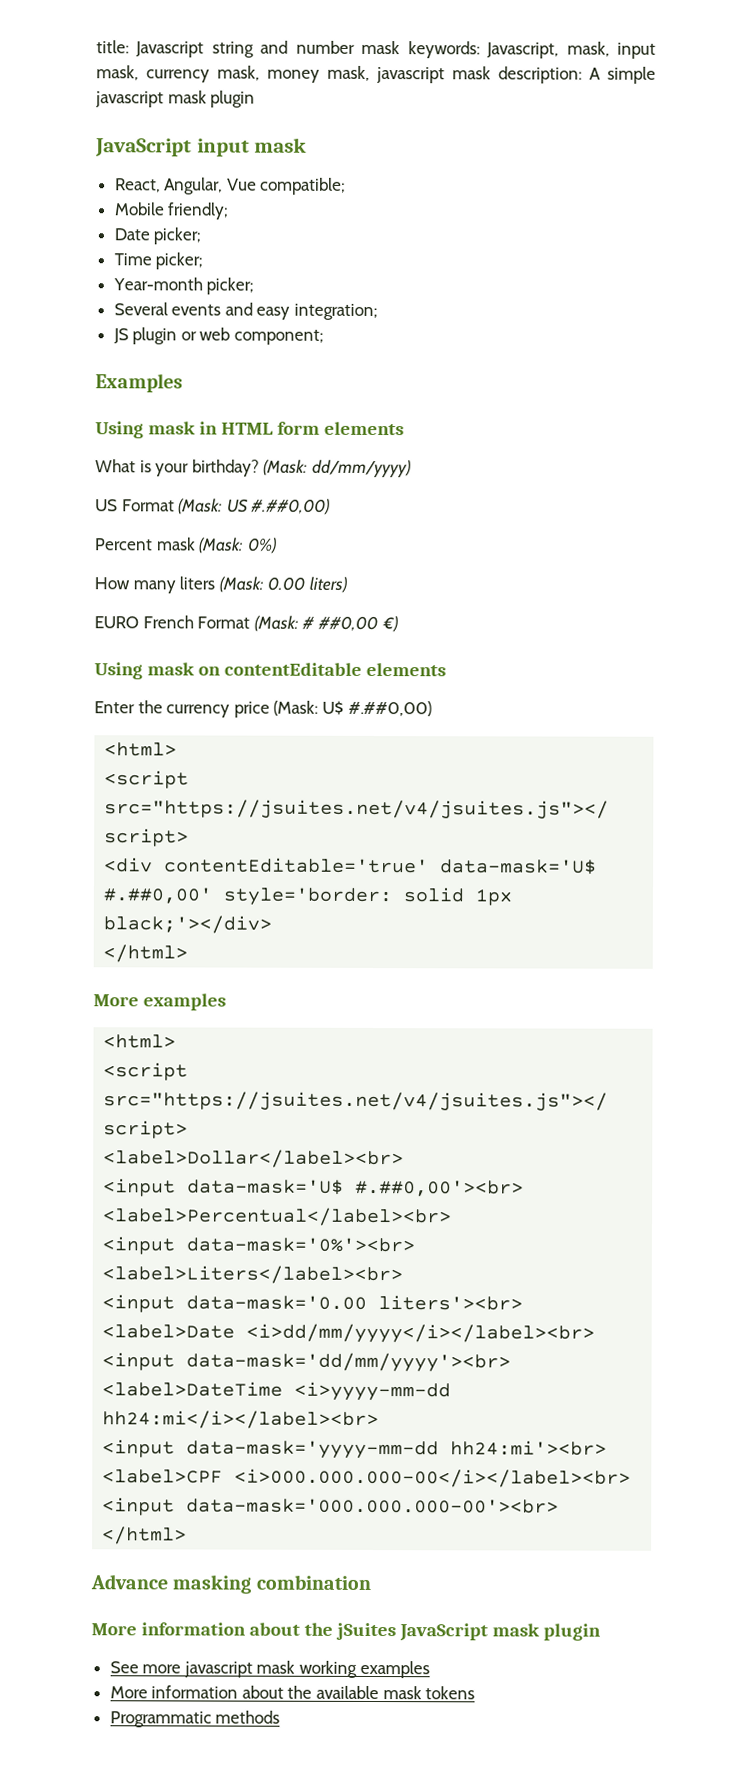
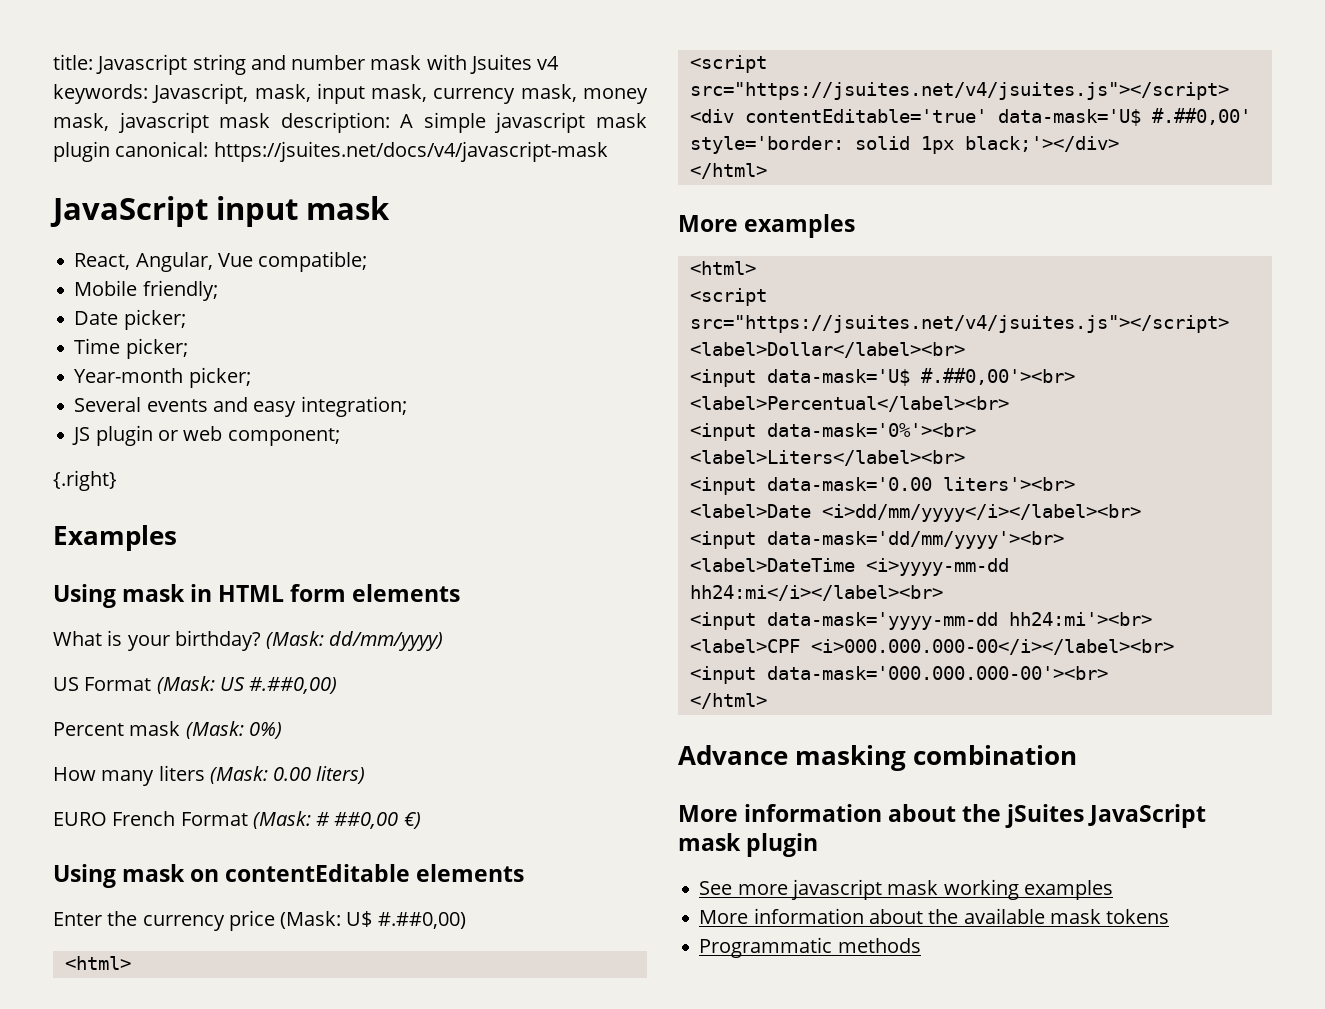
- title: Javascript string and number mask keywords: Javascript, mask, input mask, currency mask, money mask, javascript mask description: A simple javascript mask plugin
+ title: Javascript string and number mask with Jsuites v4 keywords: Javascript, mask, input mask, currency mask, money mask, javascript mask description: A simple javascript mask plugin canonical: https://jsuites.net/docs/v4/javascript-mask
+ {.right}

